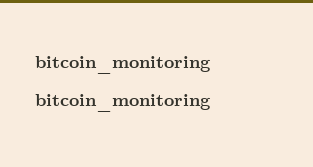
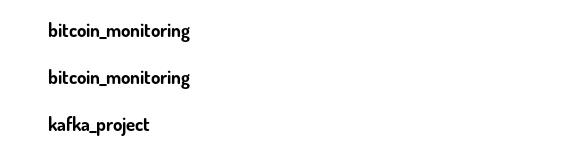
+ kafka_project

